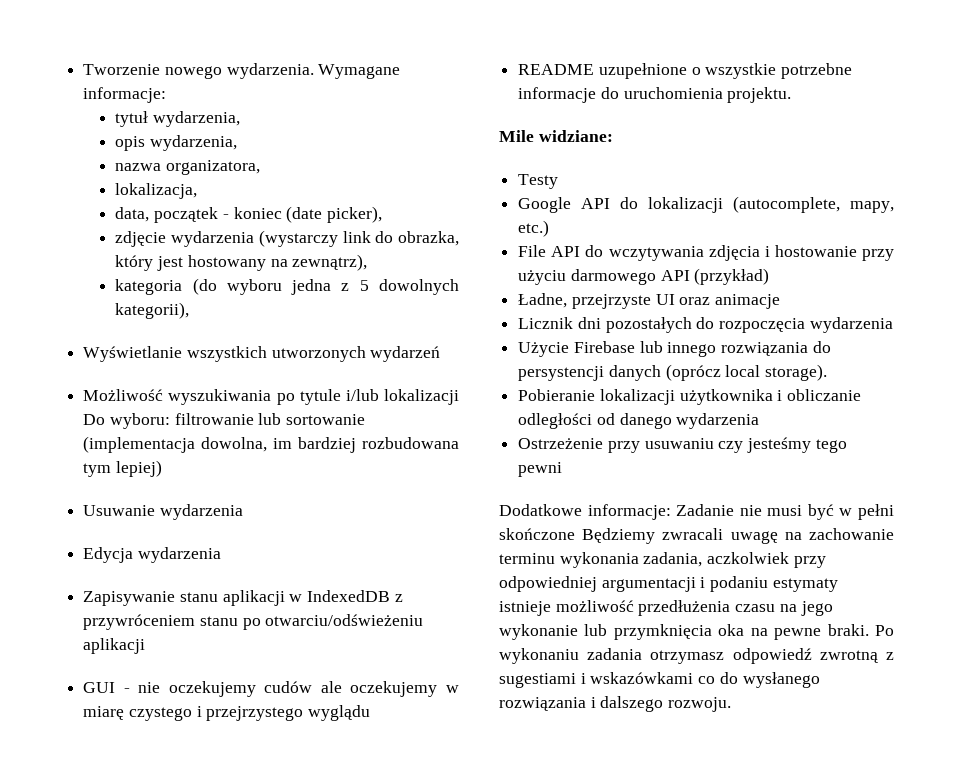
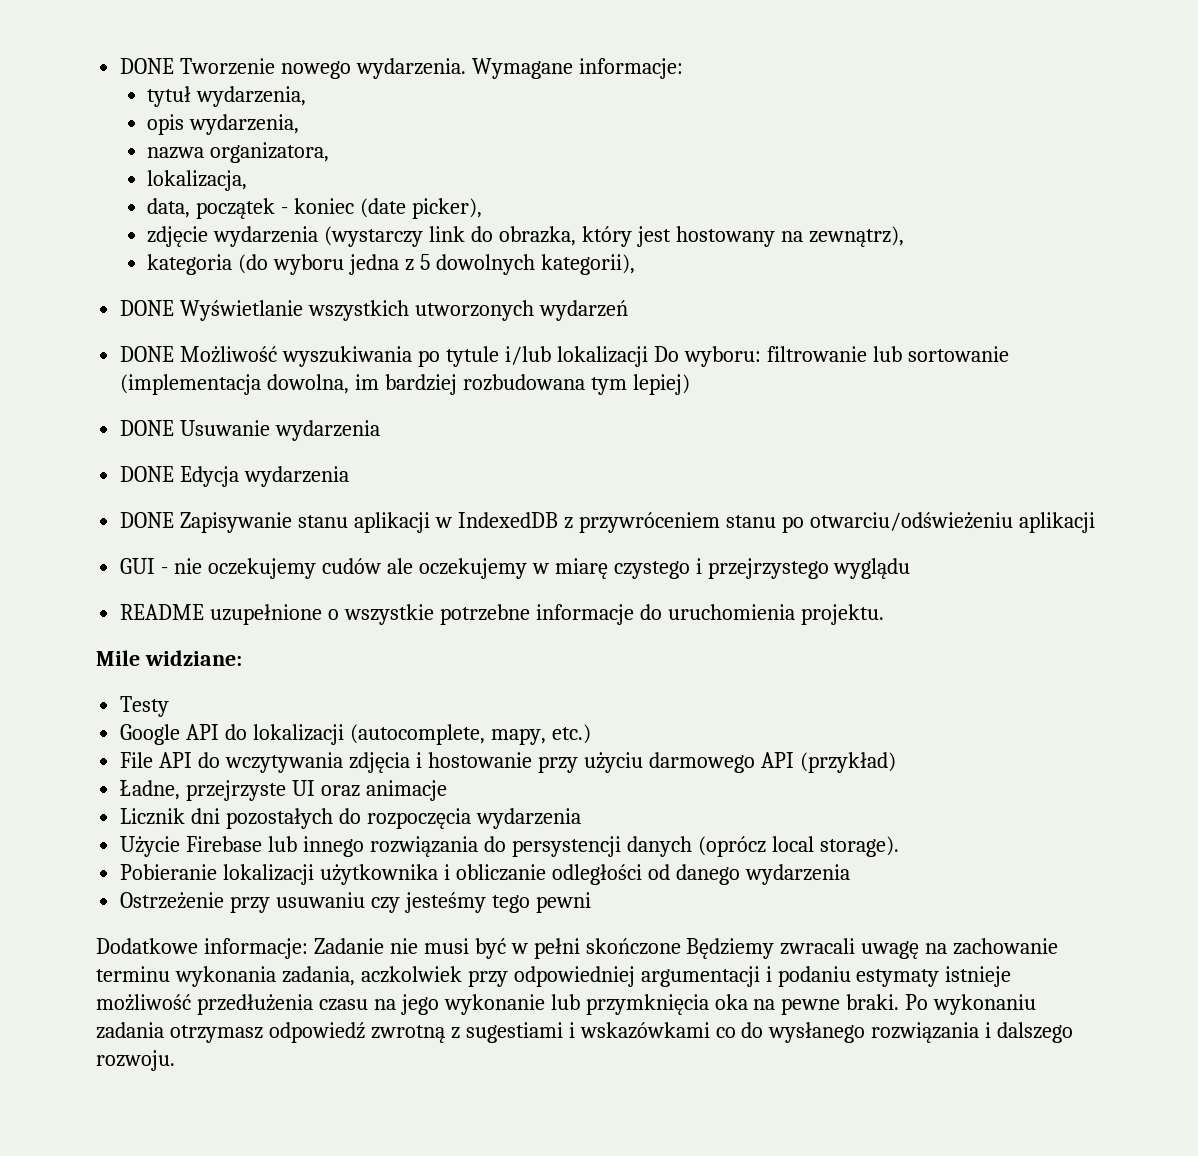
- Tworzenie nowego wydarzenia.
+ DONE Tworzenie nowego wydarzenia.
- Wyświetlanie wszystkich utworzonych wydarzeń
+ DONE Wyświetlanie wszystkich utworzonych wydarzeń
- Możliwość wyszukiwania po tytule i/lub lokalizacji Do wyboru: filtrowanie lub sortowanie (implementacja dowolna, im bardziej rozbudowana tym lepiej)
+ DONE Możliwość wyszukiwania po tytule i/lub lokalizacji Do wyboru: filtrowanie lub sortowanie (implementacja dowolna, im bardziej rozbudowana tym lepiej)
- Usuwanie wydarzenia
+ DONE Usuwanie wydarzenia
- Edycja wydarzenia
+ DONE Edycja wydarzenia
- Zapisywanie stanu aplikacji w IndexedDB z przywróceniem stanu po otwarciu/odświeżeniu aplikacji
+ DONE Zapisywanie stanu aplikacji w IndexedDB z przywróceniem stanu po otwarciu/odświeżeniu aplikacji

